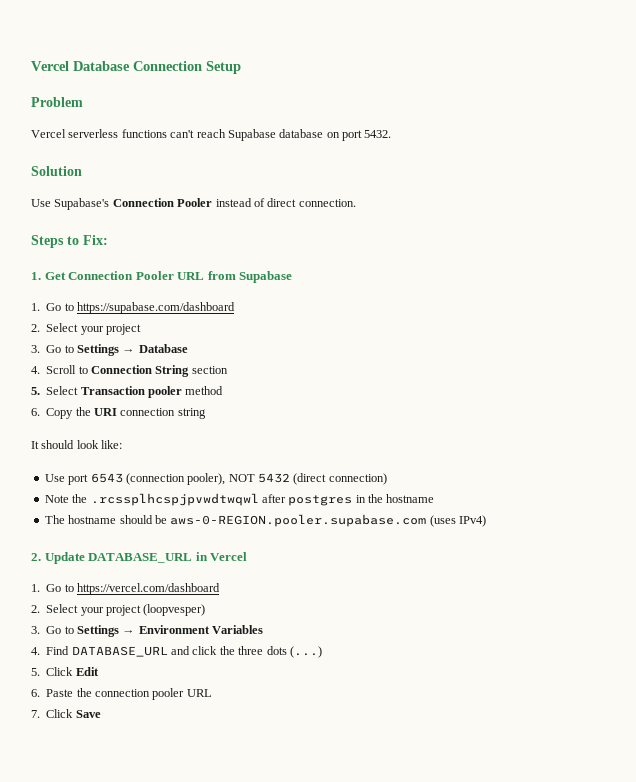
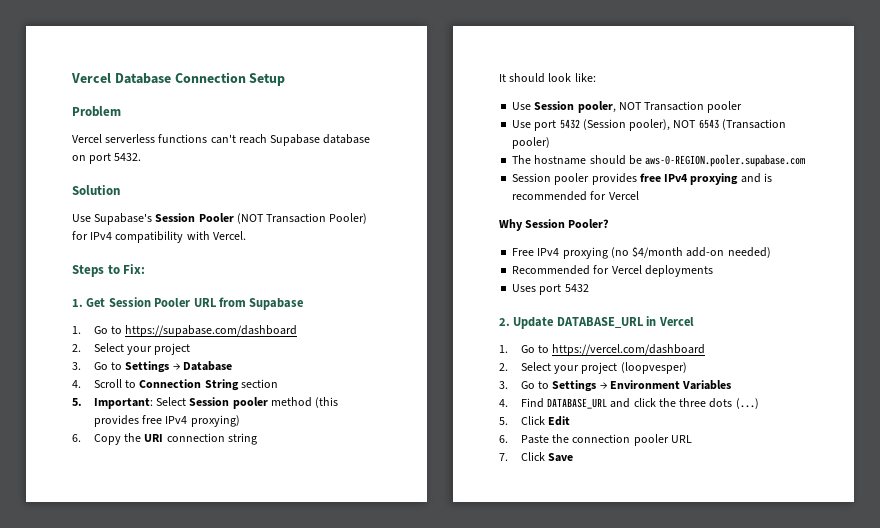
- Use Supabase's Connection Pooler instead of direct connection.
+ Use Supabase's Session Pooler (NOT Transaction Pooler) for IPv4 compatibility with Vercel.
- 1. Get Connection Pooler URL from Supabase
+ 1. Get Session Pooler URL from Supabase
- 5. Select Transaction pooler method
+ 5. Important: Select Session pooler method (this provides free IPv4 proxying)
- Use port 6543 (connection pooler), NOT 5432 (direct connection)
- Note the .rcssplhcspjpvwdtwqwl after postgres in the hostname
+ Use Session pooler, NOT Transaction pooler
+ Use port 5432 (Session pooler), NOT 6543 (Transaction pooler)
- The hostname should be aws-0-REGION.pooler.supabase.com (uses IPv4)
+ The hostname should be aws-0-REGION.pooler.supabase.com
+ Session pooler provides free IPv4 proxying and is recommended for Vercel
+ Why Session Pooler?
+ Free IPv4 proxying (no $4/month add-on needed)
+ Recommended for Vercel deployments
+ Uses port 5432

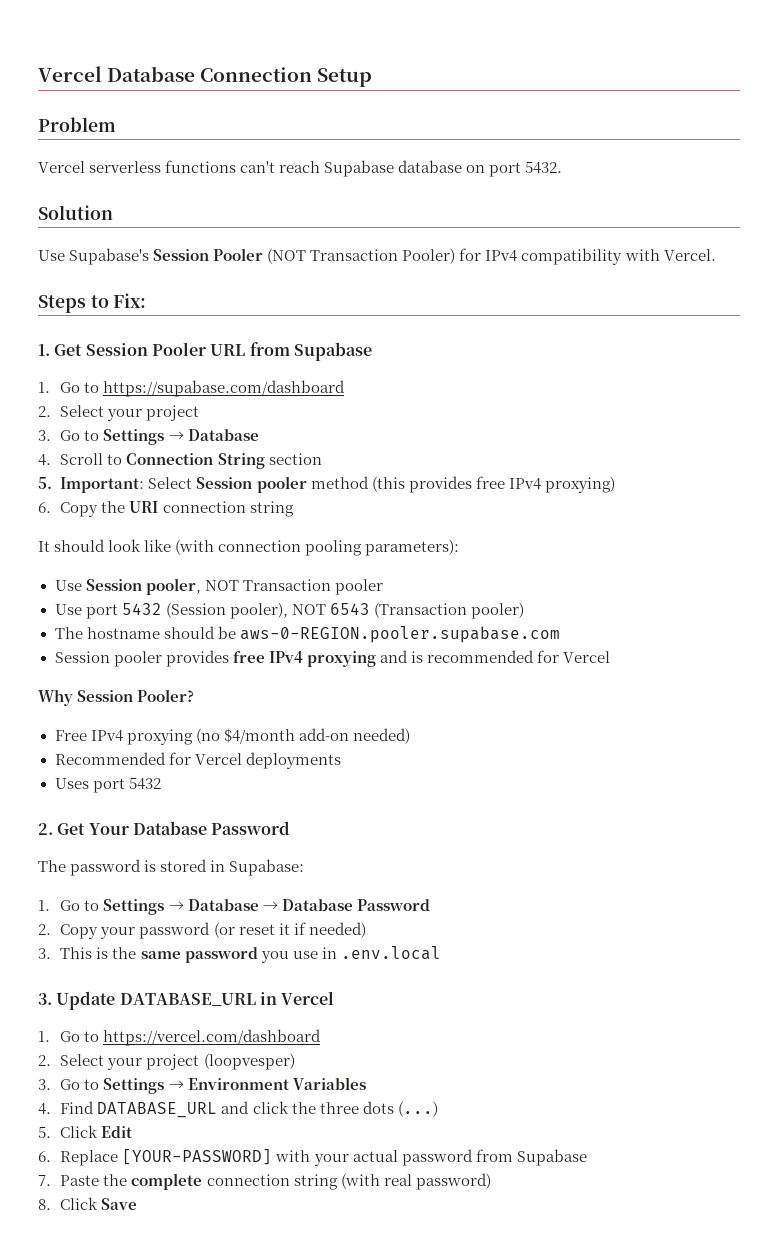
- It should look like:
+ It should look like (with connection pooling parameters):
- 2. Update DATABASE_URL in Vercel
+ 2. Get Your Database Password
+ The password is stored in Supabase:
+ 1. Go to Settings → Database → Database Password
+ 2. Copy your password (or reset it if needed)
+ 3. This is the same password you use in .env.local
+ 3. Update DATABASE_URL in Vercel
- 6. Paste the connection pooler URL
- 7. Click Save
+ 6. Replace [YOUR-PASSWORD] with your actual password from Supabase
+ 7. Paste the complete connection string (with real password)
+ 8. Click Save

